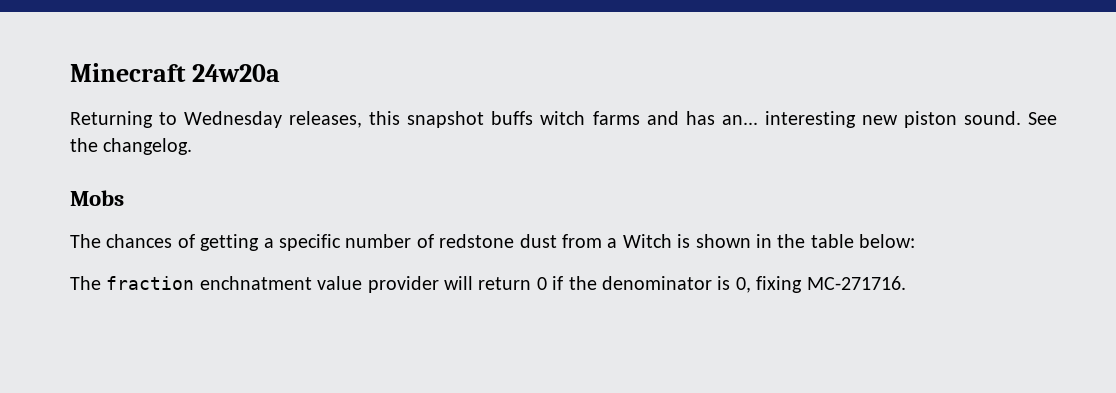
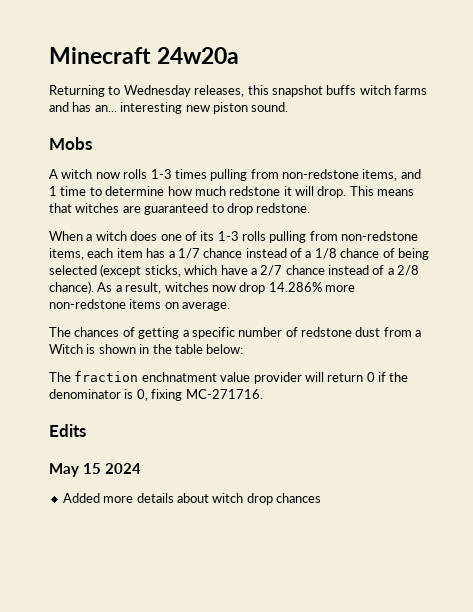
- Returning to Wednesday releases, this snapshot buffs witch farms and has an... interesting new piston sound. See the changelog.
+ Returning to Wednesday releases, this snapshot buffs witch farms and has an... interesting new piston sound.
  Mobs
+ A witch now rolls 1-3 times pulling from non-redstone items, and 1 time to determine how much redstone it will drop. This means that witches are guaranteed to drop redstone.
+ When a witch does one of its 1-3 rolls pulling from non-redstone items, each item has a 1/7 chance instead of a 1/8 chance of being selected (except sticks, which have a 2/7 chance instead of a 2/8 chance). As a result, witches now drop 14.286% more non-redstone items on average.
+ Edits
+ May 15 2024
+ Added more details about witch drop chances

